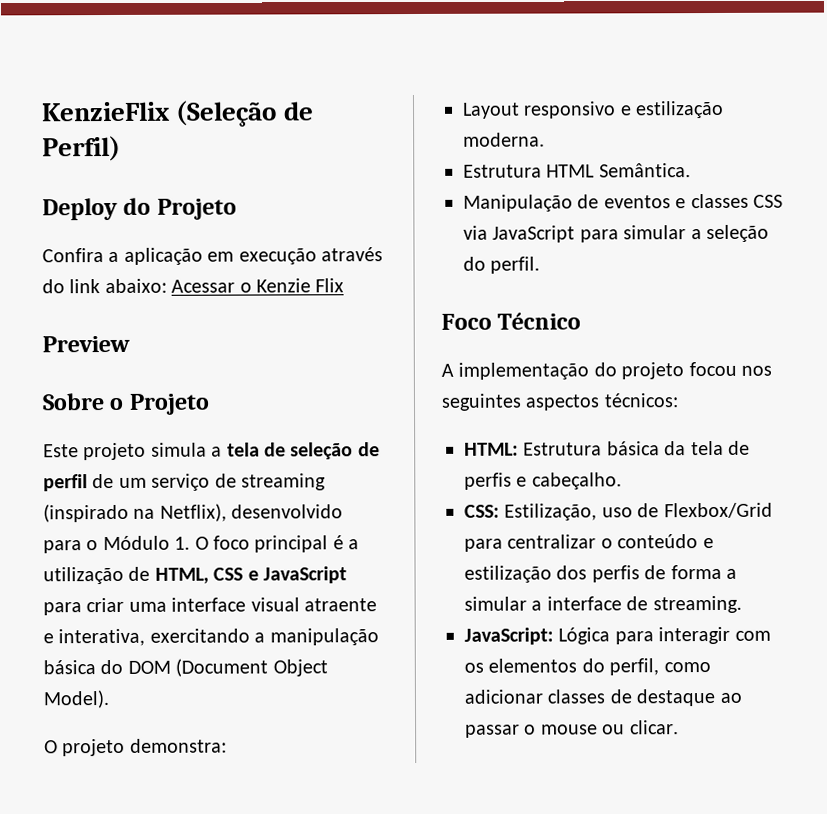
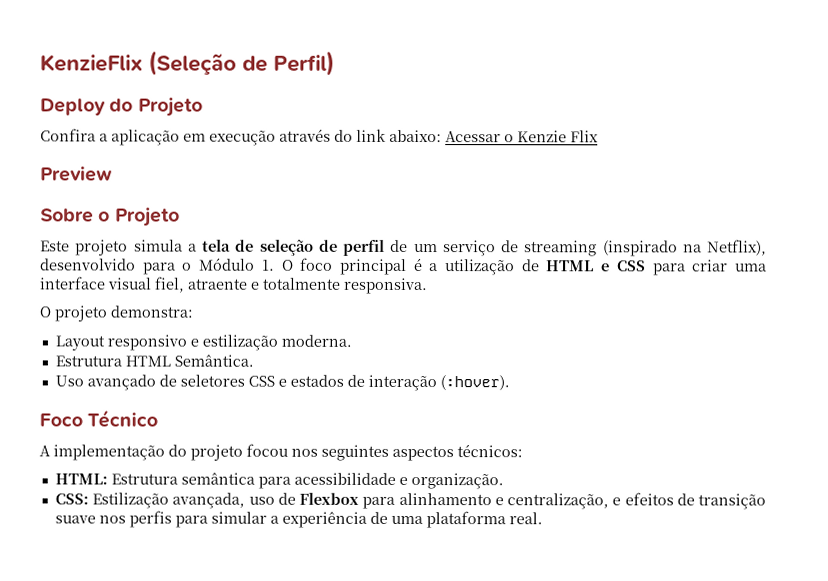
- Este projeto simula a tela de seleção de perfil de um serviço de streaming (inspirado na Netflix), desenvolvido para o Módulo 1. O foco principal é a utilização de HTML, CSS e JavaScript para criar uma interface visual atraente e interativa, exercitando a manipulação básica do DOM (Document Object Model).
+ Este projeto simula a tela de seleção de perfil de um serviço de streaming (inspirado na Netflix), desenvolvido para o Módulo 1. O foco principal é a utilização de HTML e CSS para criar uma interface visual fiel, atraente e totalmente responsiva.
- Manipulação de eventos e classes CSS via JavaScript para simular a seleção do perfil.
+ Uso avançado de seletores CSS e estados de interação (:hover).
- HTML: Estrutura básica da tela de perfis e cabeçalho.
- CSS: Estilização, uso de Flexbox/Grid para centralizar o conteúdo e estilização dos perfis de forma a simular a interface de streaming.
- JavaScript: Lógica para interagir com os elementos do perfil, como adicionar classes de destaque ao passar o mouse ou clicar.
+ HTML: Estrutura semântica para acessibilidade e organização.
+ CSS: Estilização avançada, uso de Flexbox para alinhamento e centralização, e efeitos de transição suave nos perfis para simular a experiência de uma plataforma real.

